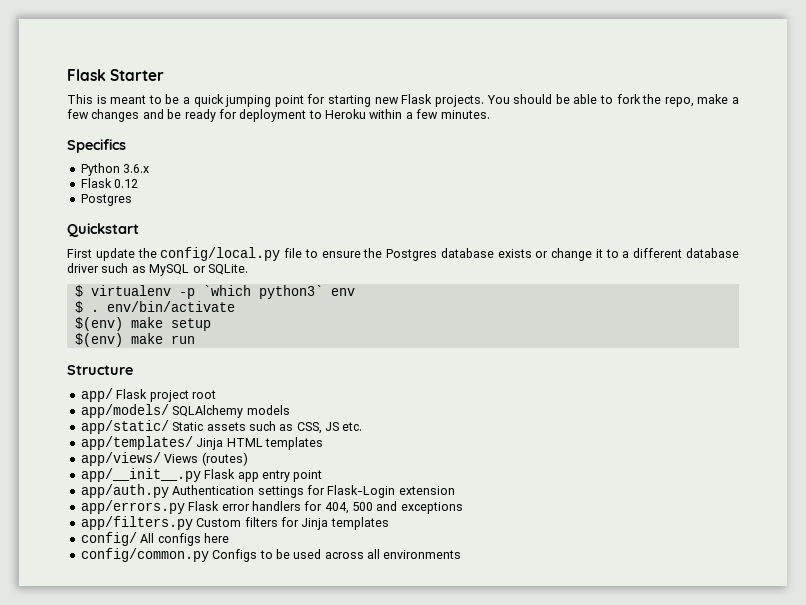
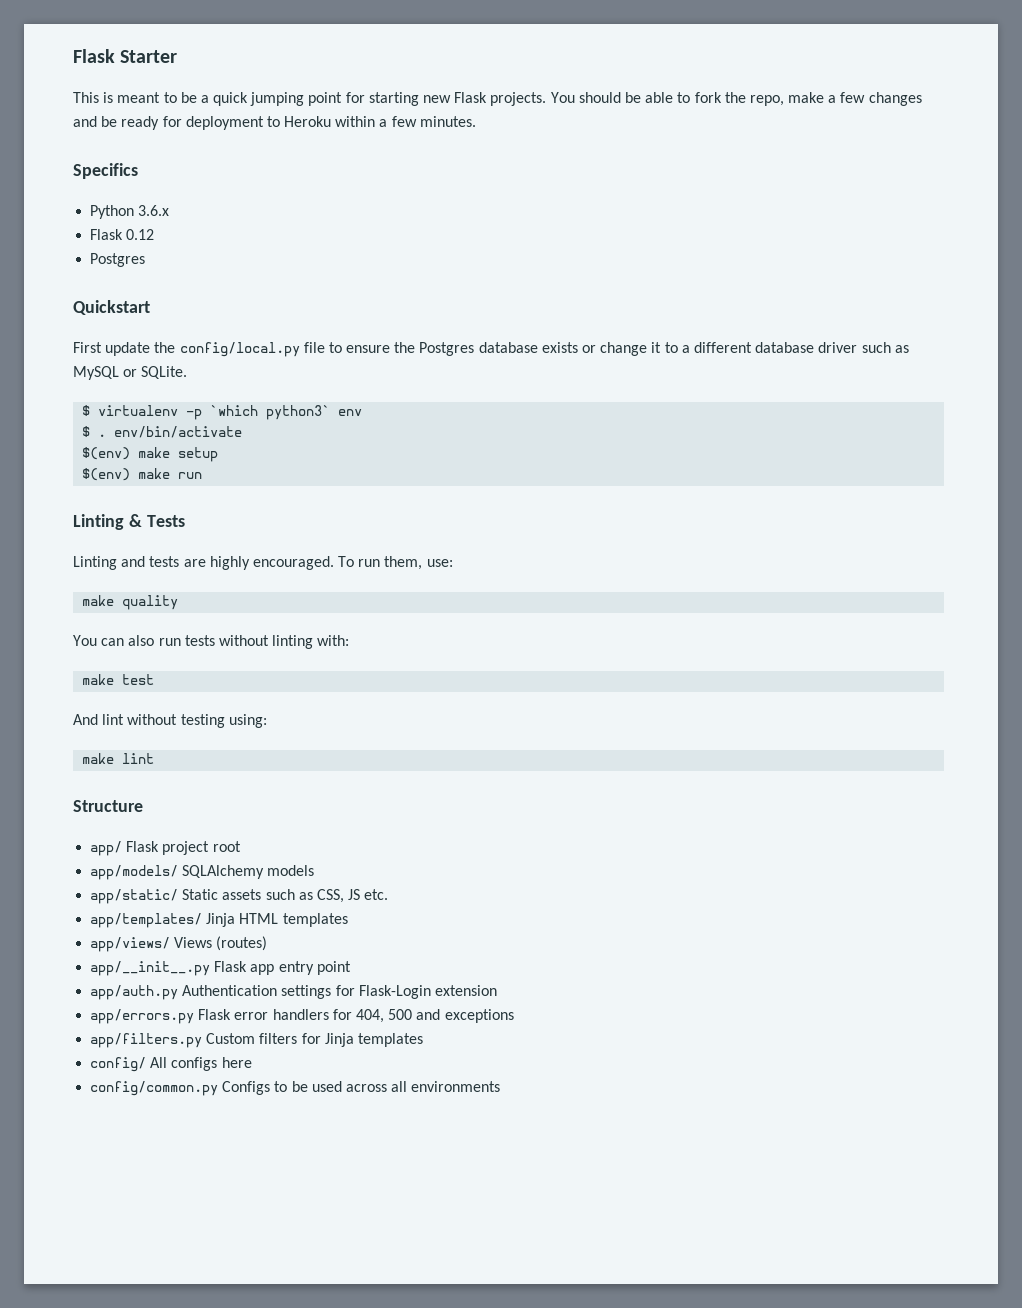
+ Linting & Tests
+ Linting and tests are highly encouraged. To run them, use:
+ make quality
+ You can also run tests without linting with:
+ make test
+ And lint without testing using:
+ make lint

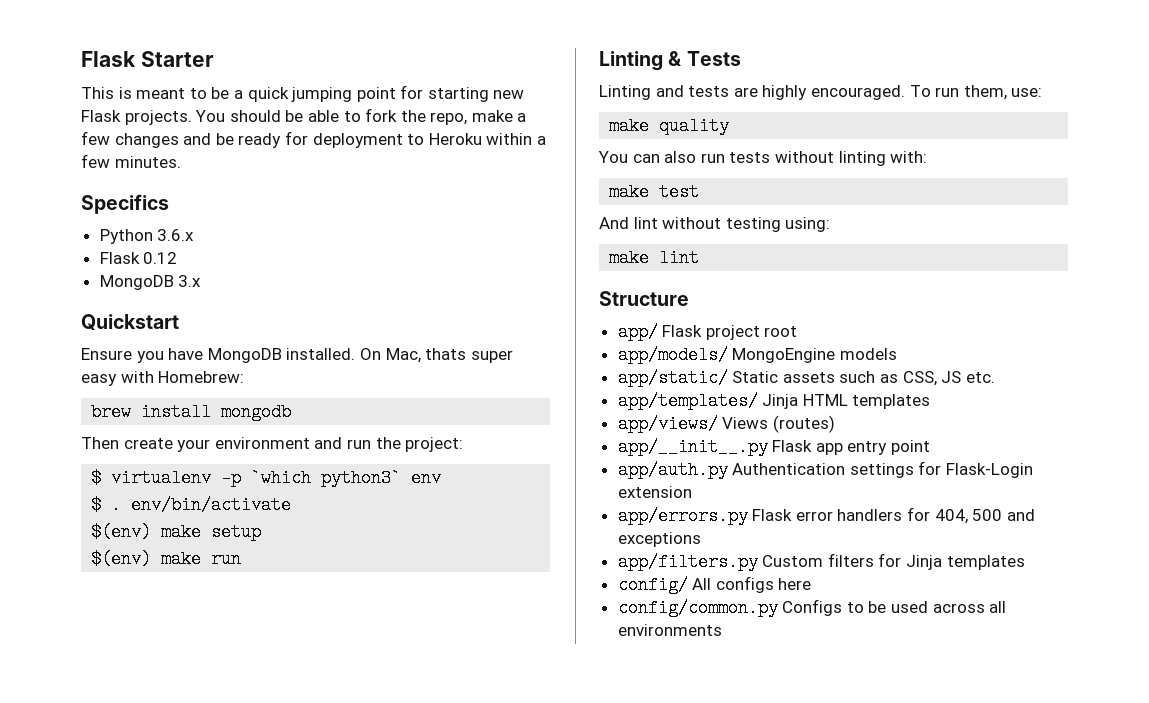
  Flask 0.12
- Postgres
+ MongoDB 3.x
- First update the config/local.py file to ensure the Postgres database exists or change it to a different database driver such as MySQL or SQLite.
+ Ensure you have MongoDB installed. On Mac, thats super easy with Homebrew:
+ brew install mongodb
+ Then create your environment and run the project:
- app/models/ SQLAlchemy models
+ app/models/ MongoEngine models

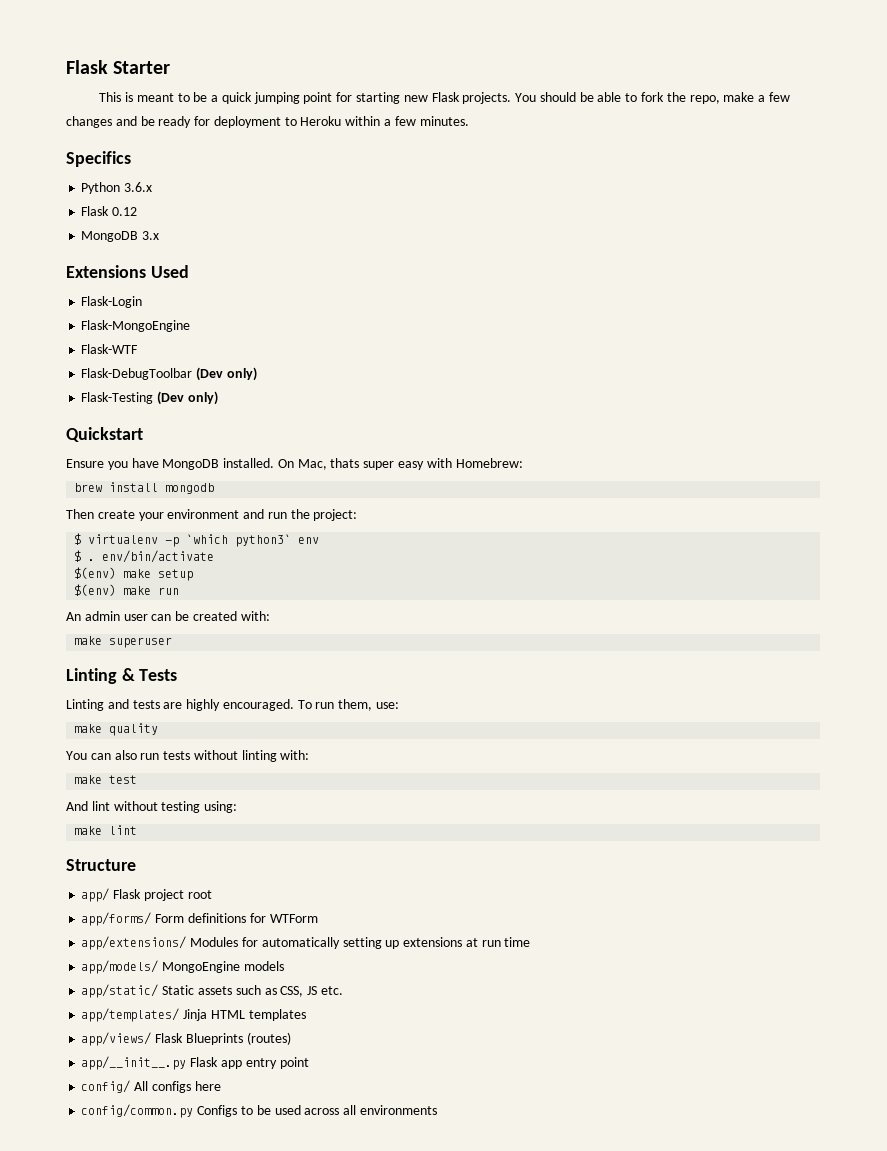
+ Extensions Used
+ Flask-Login
+ Flask-MongoEngine
+ Flask-WTF
+ Flask-DebugToolbar (Dev only)
+ Flask-Testing (Dev only)
+ An admin user can be created with:
+ make superuser
+ app/forms/ Form definitions for WTForm
+ app/extensions/ Modules for automatically setting up extensions at run time
- app/views/ Views (routes)
+ app/views/ Flask Blueprints (routes)
- app/auth.py Authentication settings for Flask-Login extension
- app/errors.py Flask error handlers for 404, 500 and exceptions
- app/filters.py Custom filters for Jinja templates

